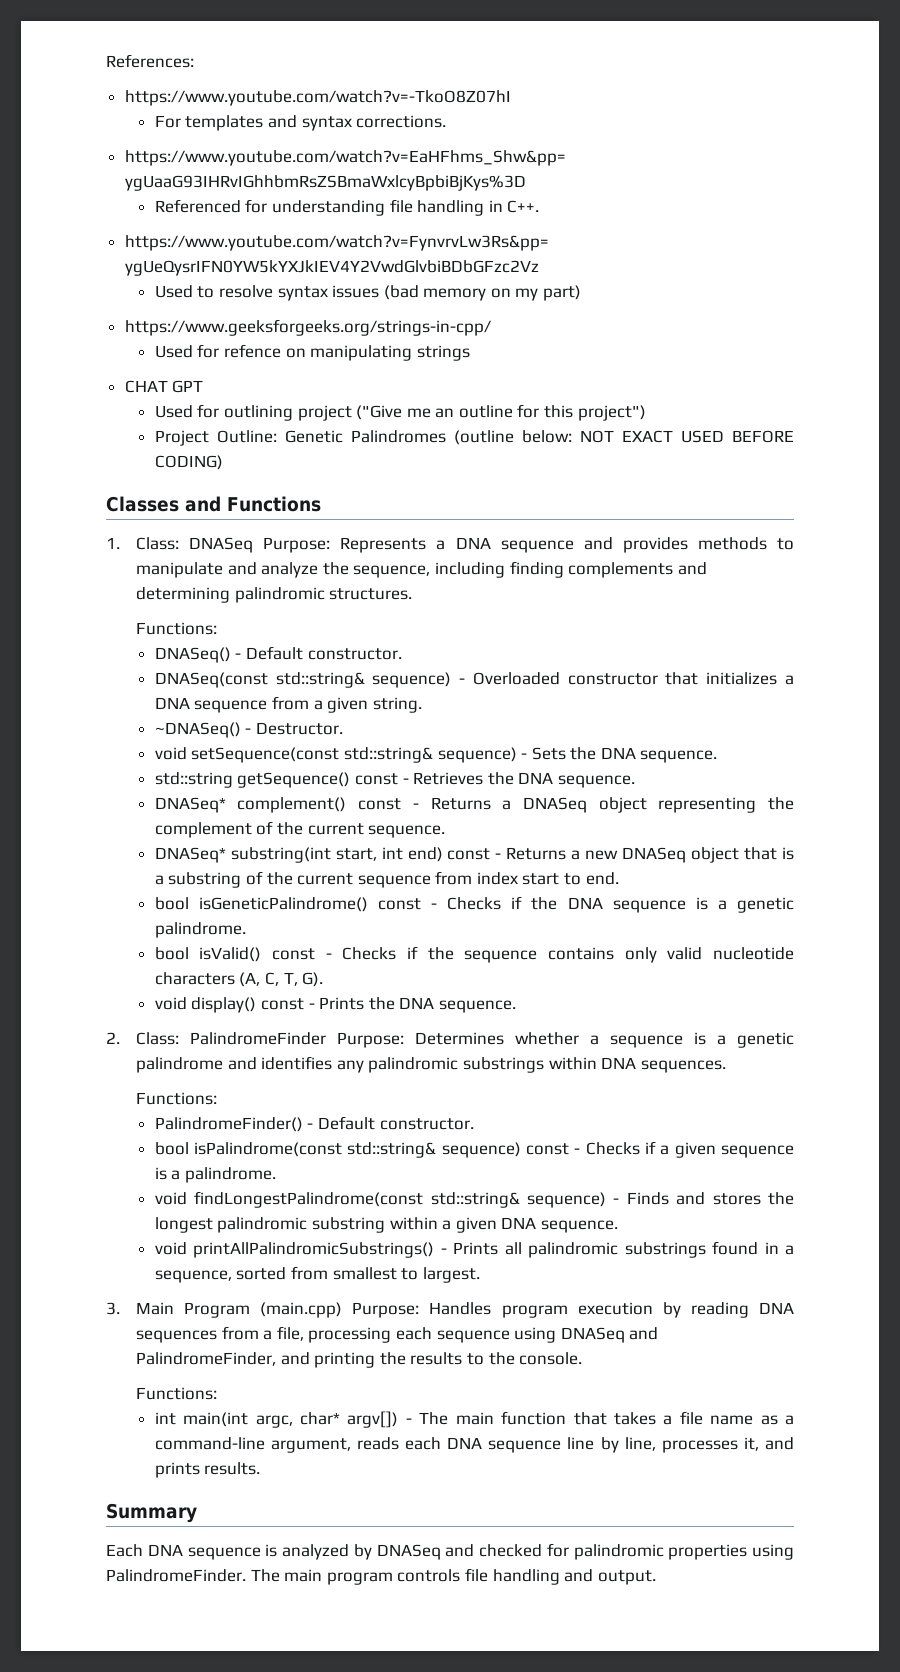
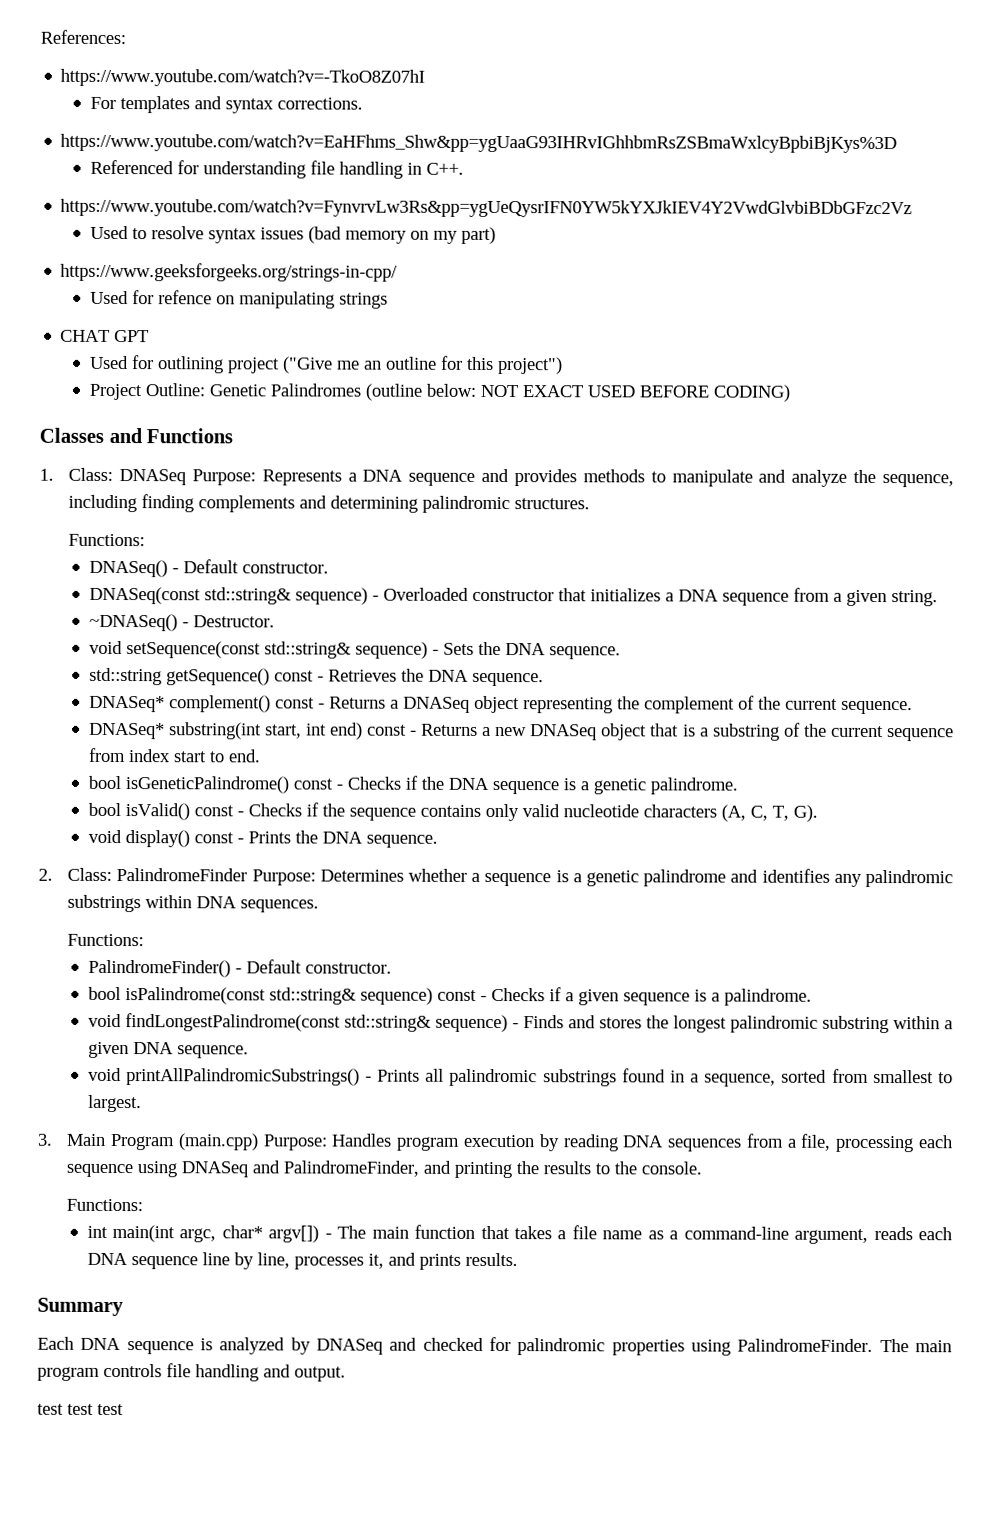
+ test test test

